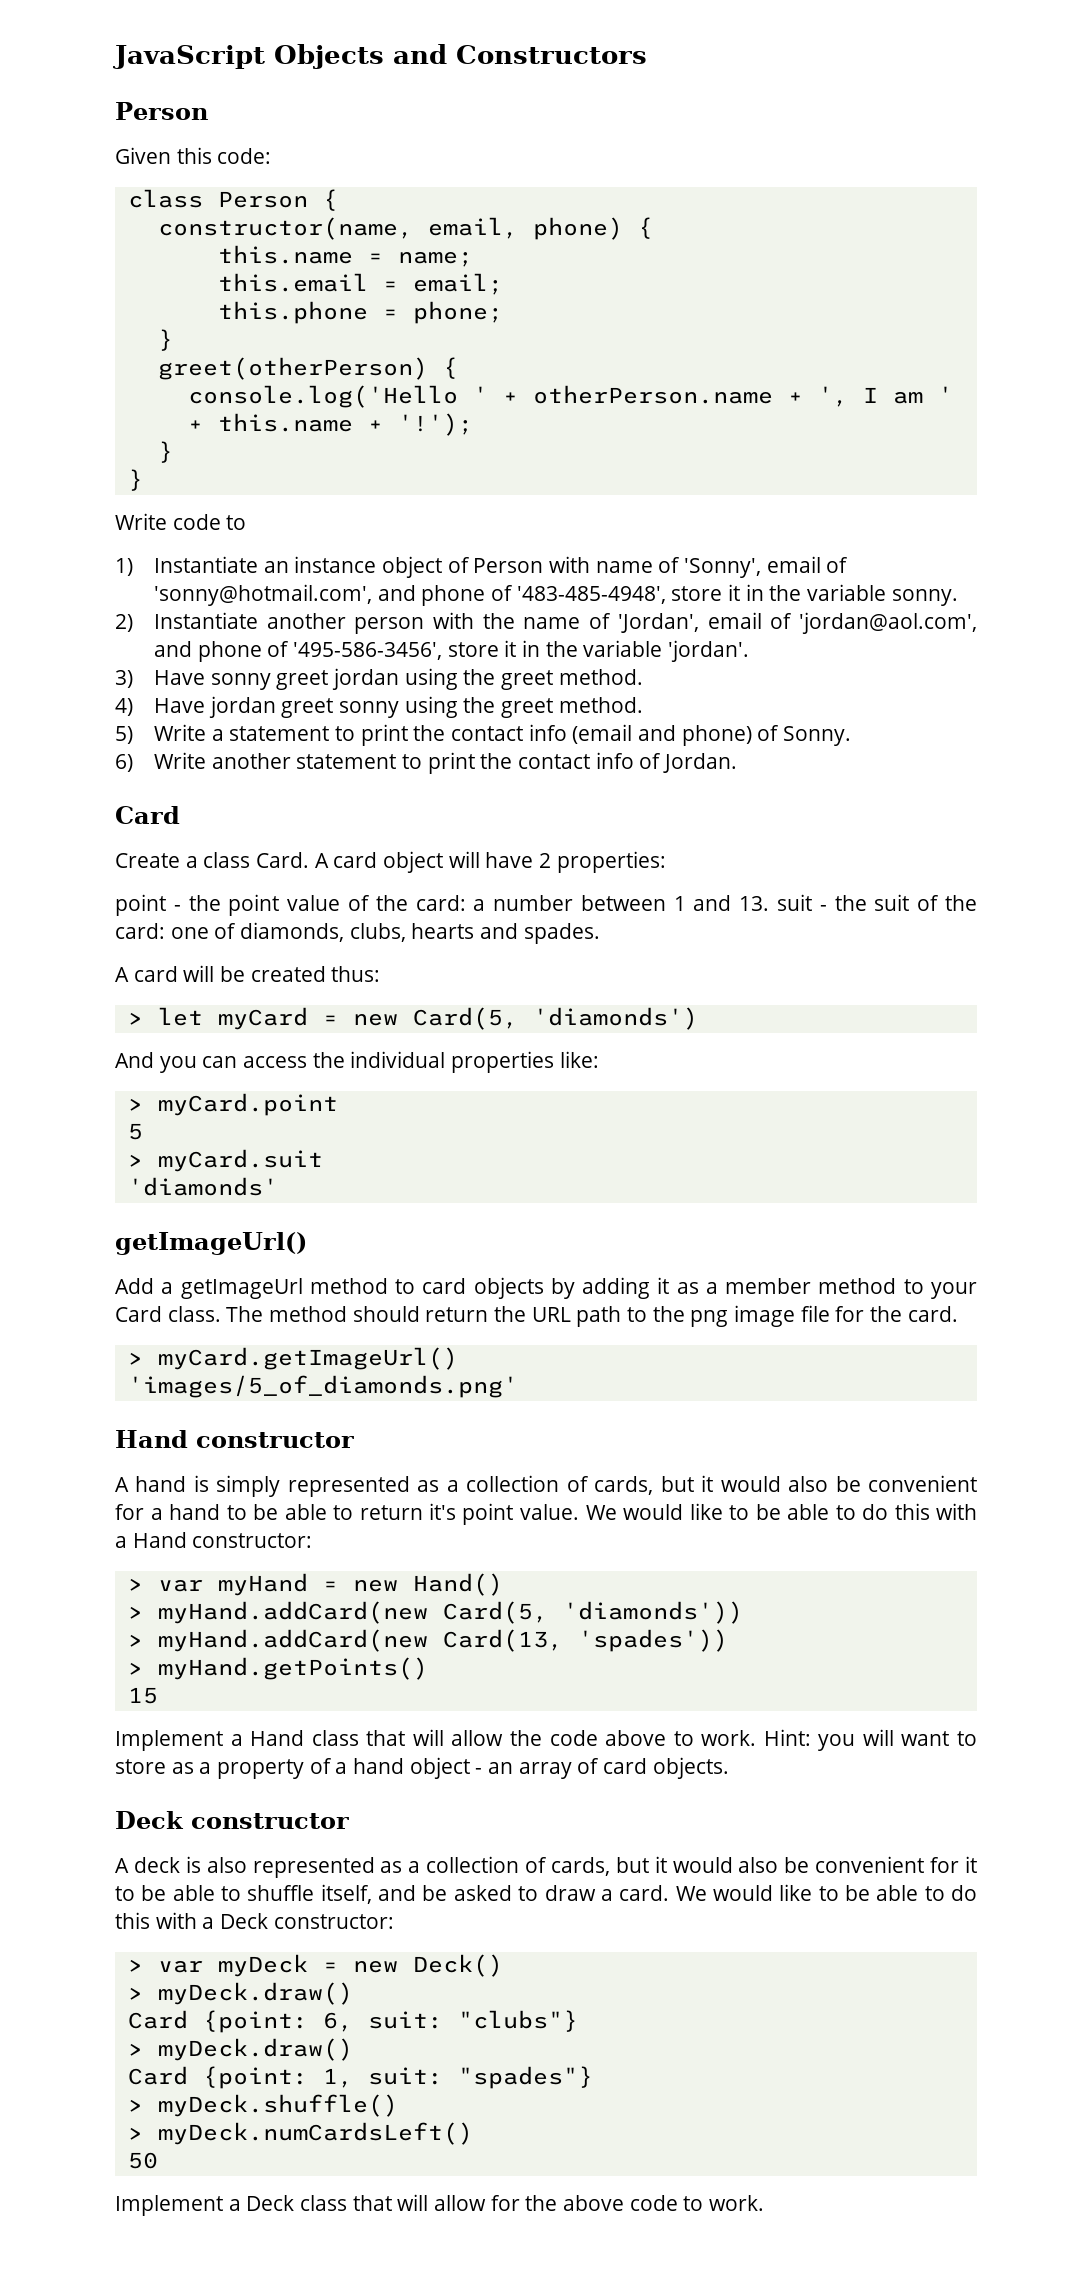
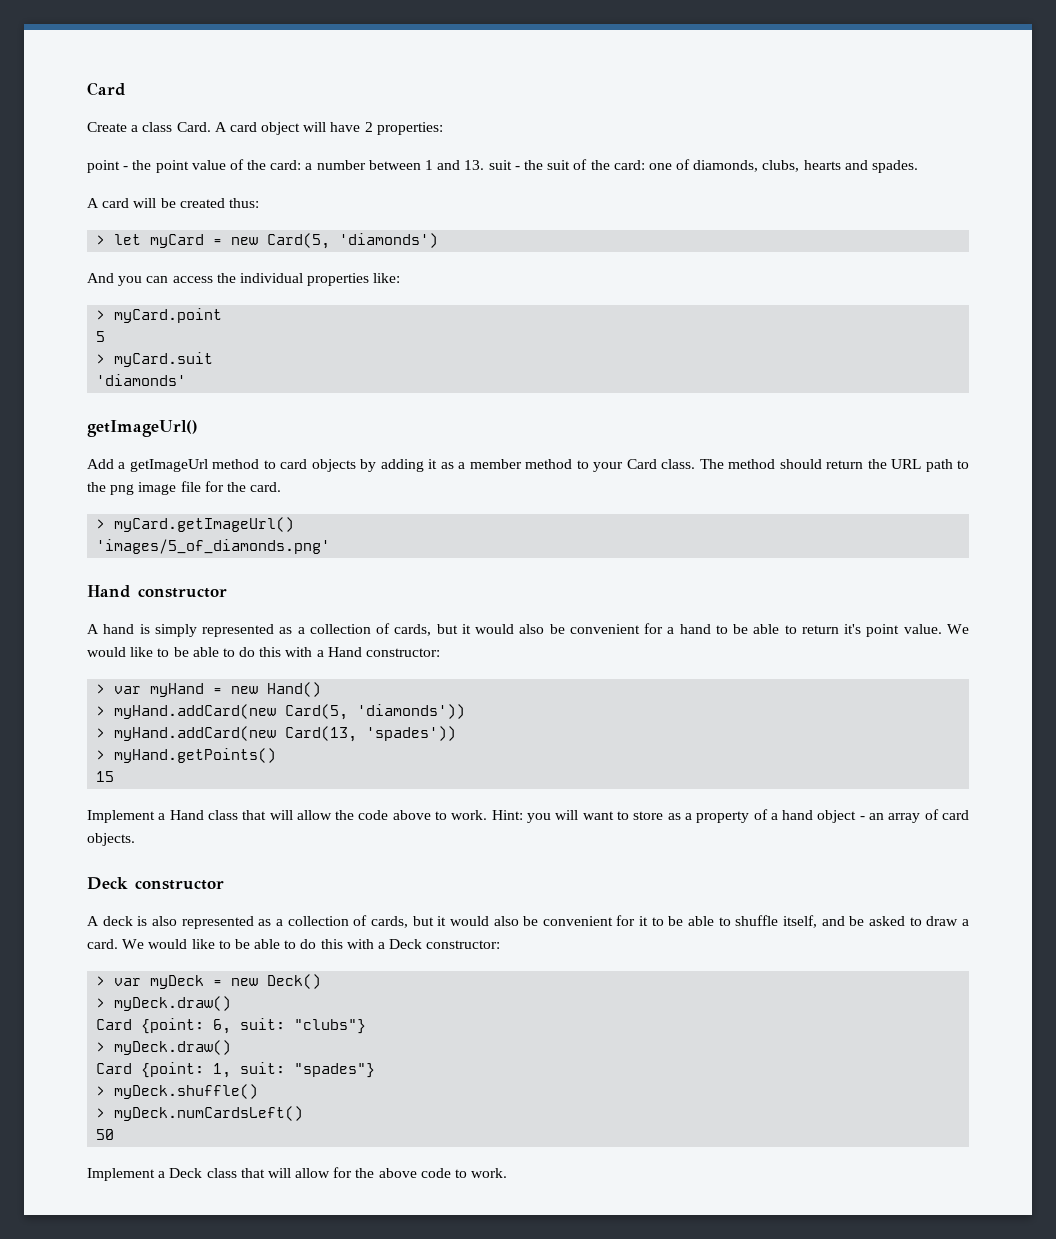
- JavaScript Objects and Constructors
- Person
- Given this code:
- class Person {
- constructor(name, email, phone) {
- this.name = name;
- this.email = email;
- this.phone = phone;
- }
- greet(otherPerson) {
- console.log('Hello ' + otherPerson.name + ', I am ' + this.name + '!');
- }
- }
- Write code to
- 1) Instantiate an instance object of Person with name of 'Sonny', email of 'sonny@hotmail.com', and phone of '483-485-4948', store it in the variable sonny.
- 2) Instantiate another person with the name of 'Jordan', email of 'jordan@aol.com', and phone of '495-586-3456', store it in the variable 'jordan'.
- 3) Have sonny greet jordan using the greet method.
- 4) Have jordan greet sonny using the greet method.
- 5) Write a statement to print the contact info (email and phone) of Sonny.
- 6) Write another statement to print the contact info of Jordan.

